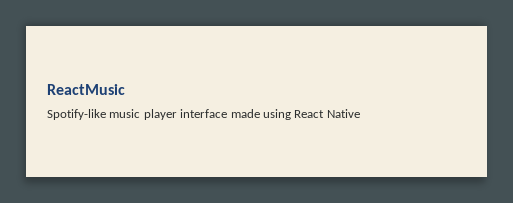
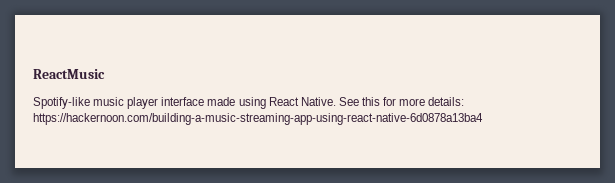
- Spotify-like music player interface made using React Native
+ Spotify-like music player interface made using React Native. See this for more details: https://hackernoon.com/building-a-music-streaming-app-using-react-native-6d0878a13ba4

